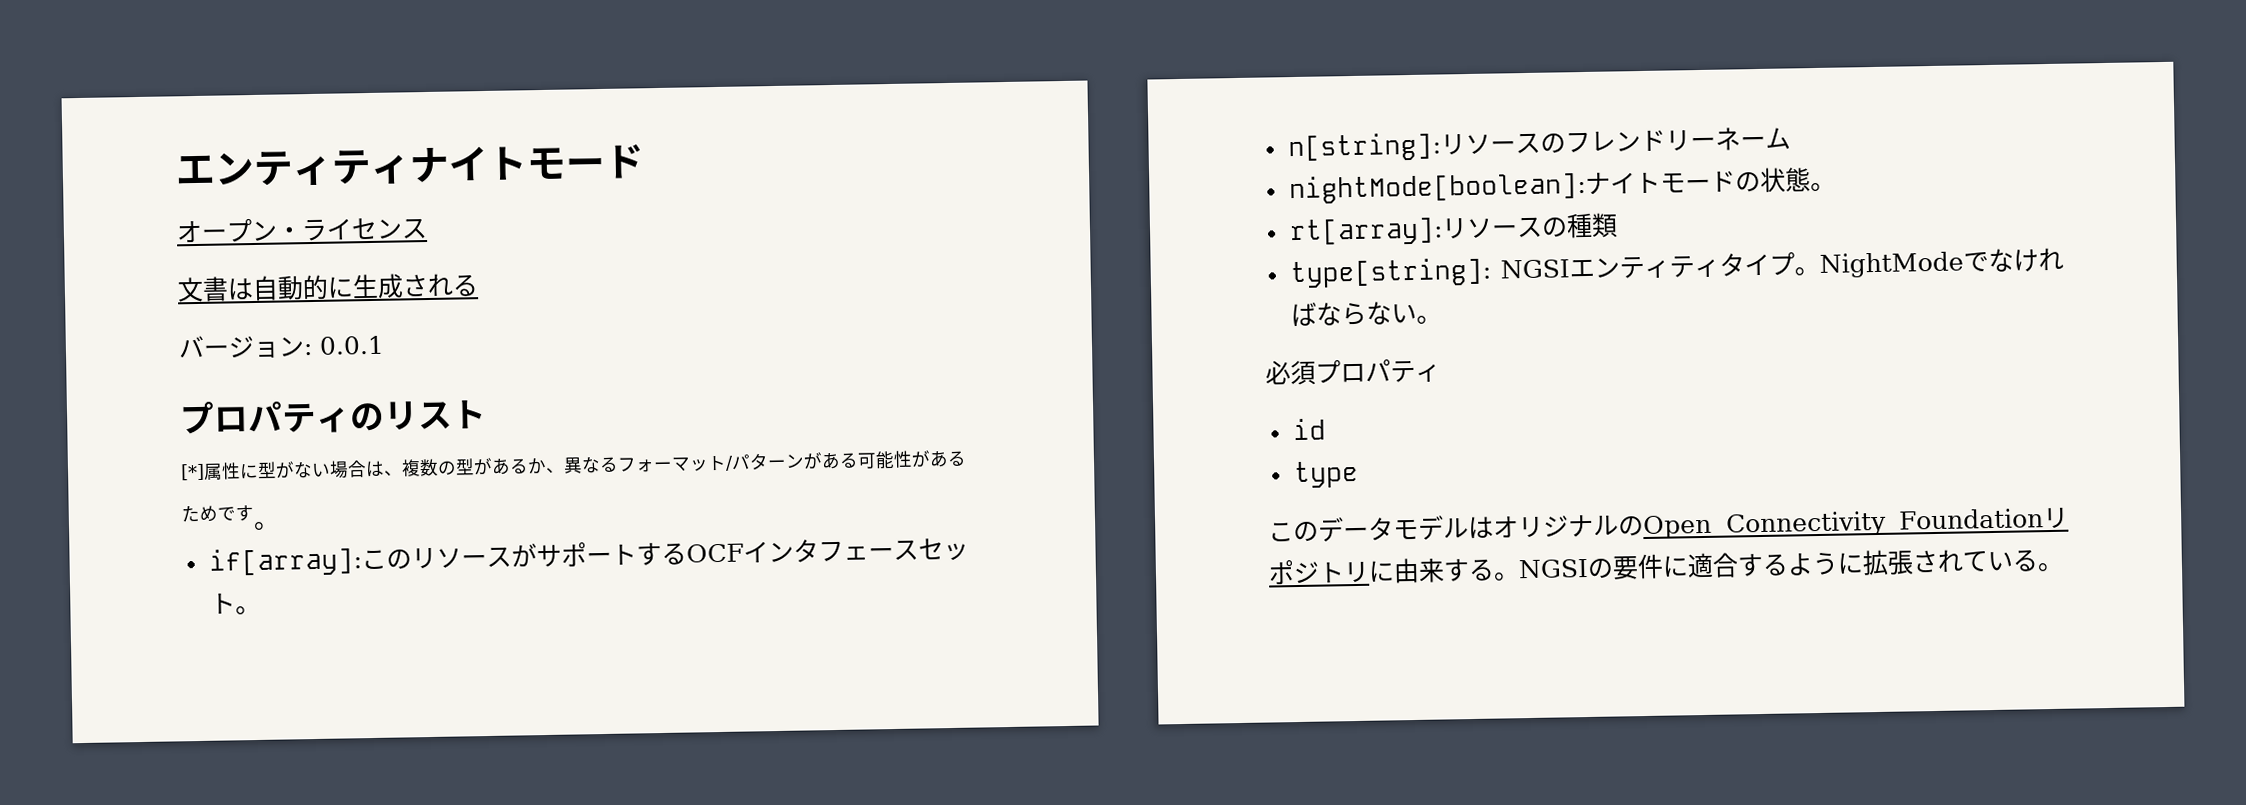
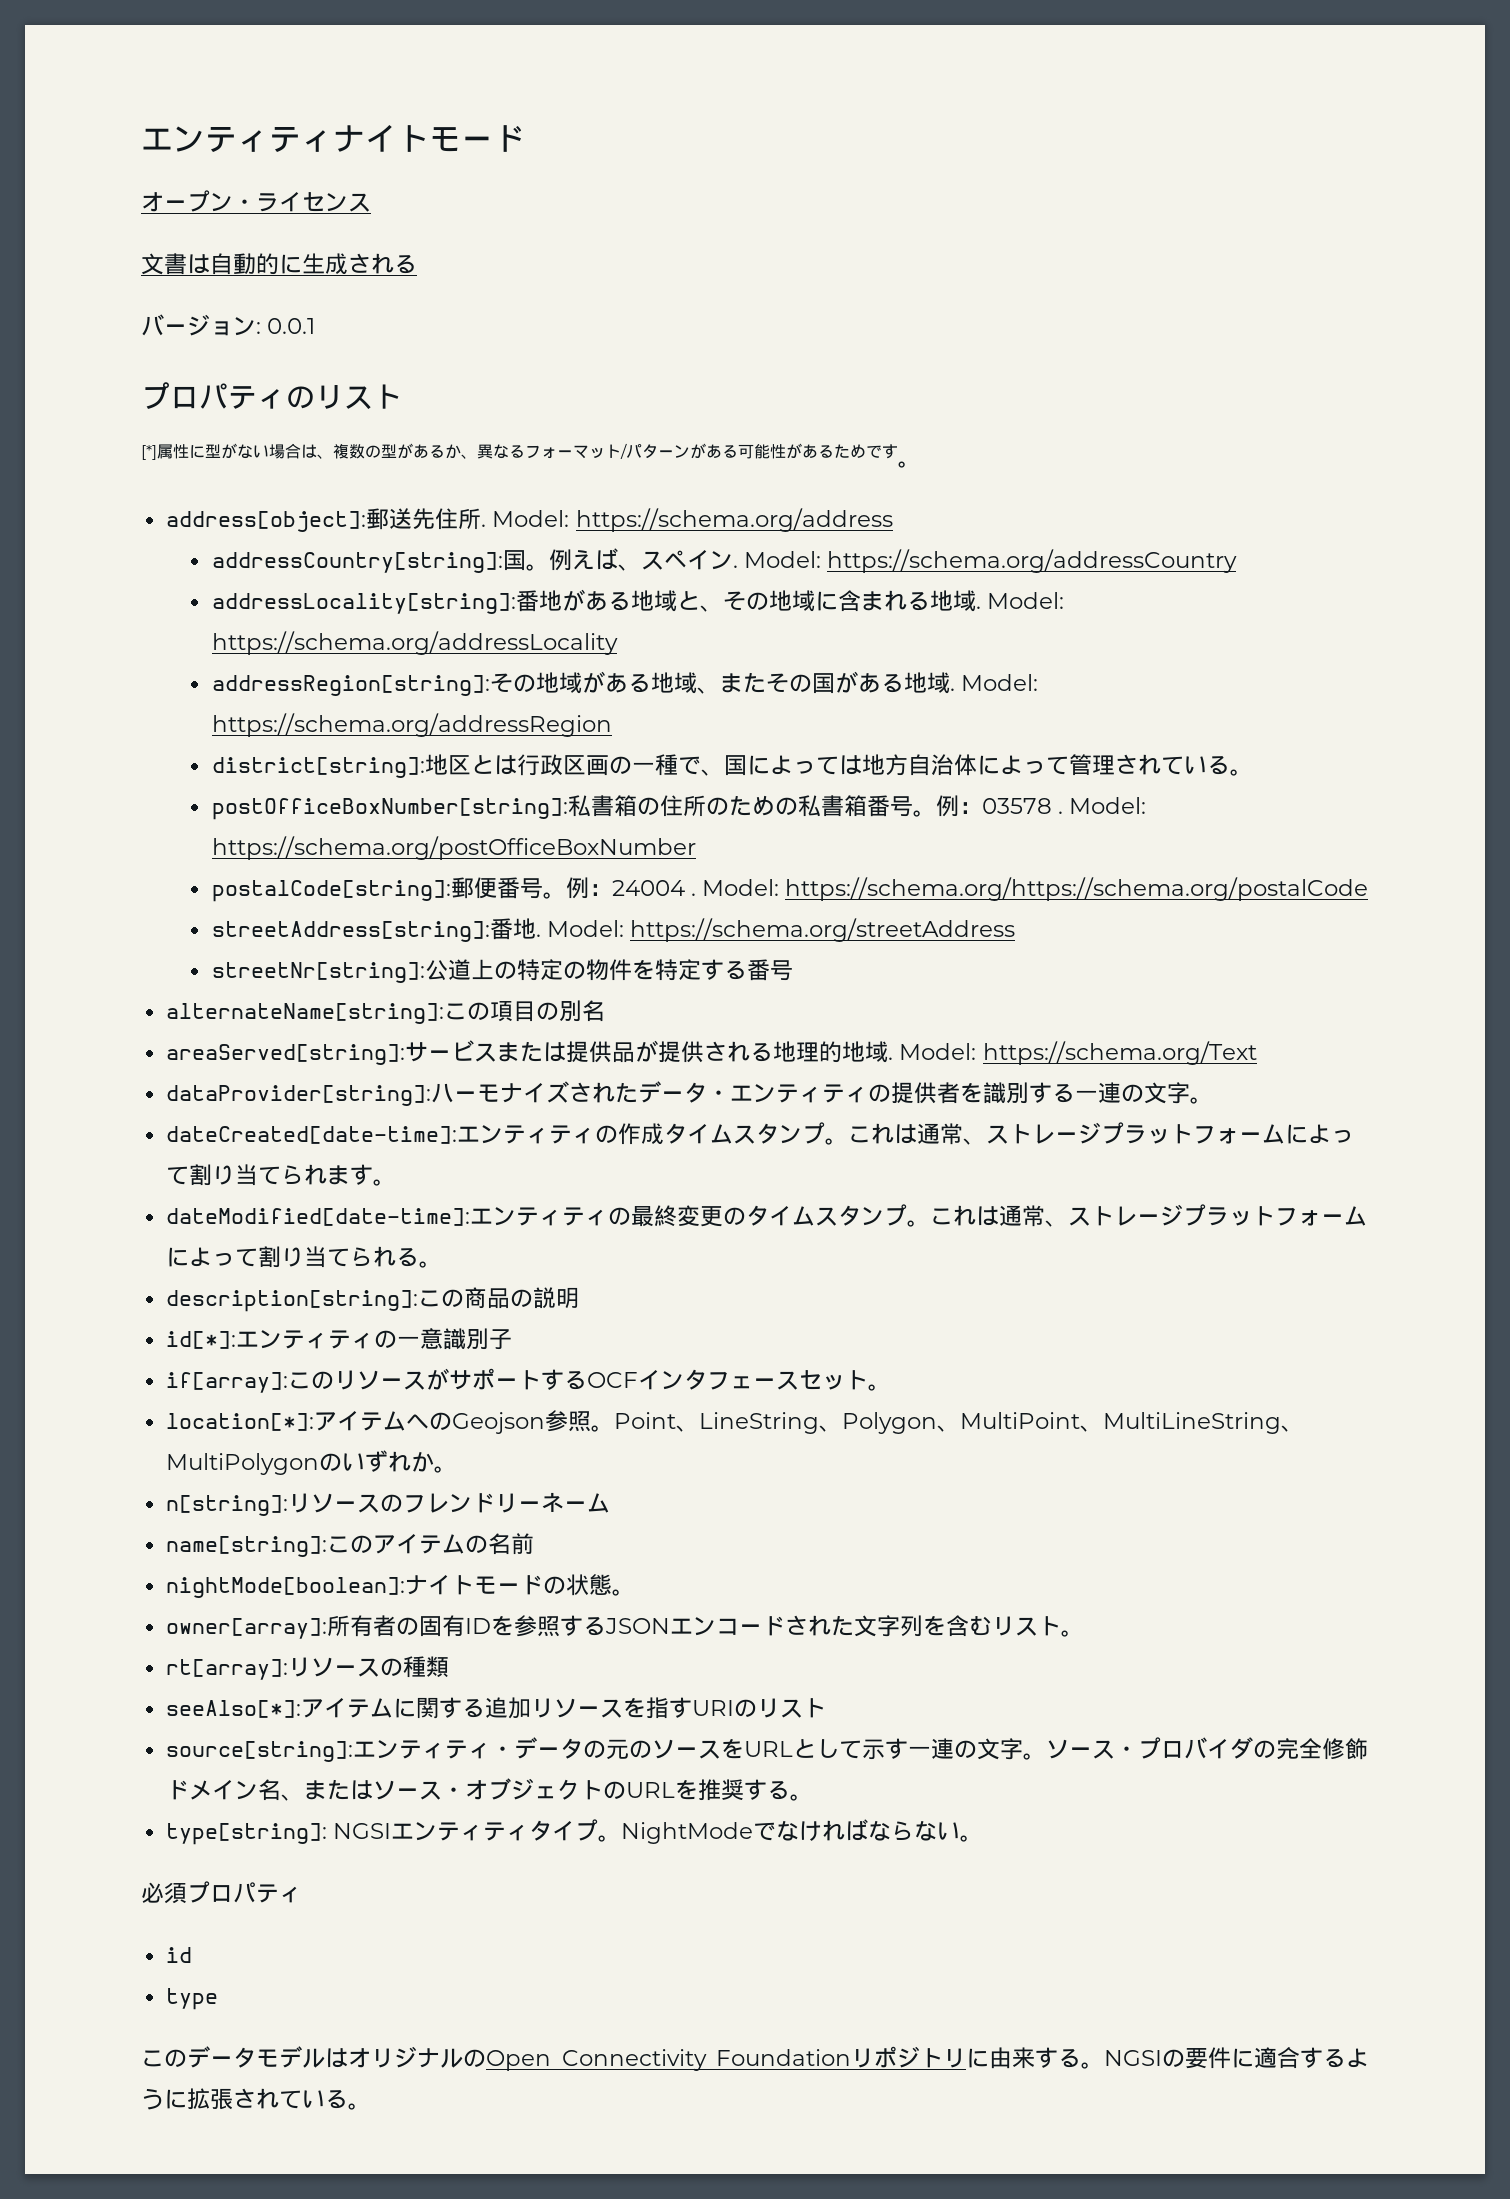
+ address[object]:郵送先住所. Model: https://schema.org/address
+ addressCountry[string]:国。例えば、スペイン. Model: https://schema.org/addressCountry
+ addressLocality[string]:番地がある地域と、その地域に含まれる地域. Model: https://schema.org/addressLocality
+ addressRegion[string]:その地域がある地域、またその国がある地域. Model: https://schema.org/addressRegion
+ district[string]:地区とは行政区画の一種で、国によっては地方自治体によって管理されている。
+ postOfficeBoxNumber[string]:私書箱の住所のための私書箱番号。例：03578 . Model: https://schema.org/postOfficeBoxNumber
+ postalCode[string]:郵便番号。例：24004 . Model: https://schema.org/https://schema.org/postalCode
+ streetAddress[string]:番地. Model: https://schema.org/streetAddress
+ streetNr[string]:公道上の特定の物件を特定する番号
+ alternateName[string]:この項目の別名
+ areaServed[string]:サービスまたは提供品が提供される地理的地域. Model: https://schema.org/Text
+ dataProvider[string]:ハーモナイズされたデータ・エンティティの提供者を識別する一連の文字。
+ dateCreated[date-time]:エンティティの作成タイムスタンプ。これは通常、ストレージプラットフォームによって割り当てられます。
+ dateModified[date-time]:エンティティの最終変更のタイムスタンプ。これは通常、ストレージプラットフォームによって割り当てられる。
+ description[string]:この商品の説明
+ id[*]:エンティティの一意識別子
+ location[*]:アイテムへのGeojson参照。Point、LineString、Polygon、MultiPoint、MultiLineString、MultiPolygonのいずれか。
+ name[string]:このアイテムの名前
+ owner[array]:所有者の固有IDを参照するJSONエンコードされた文字列を含むリスト。
+ seeAlso[*]:アイテムに関する追加リソースを指すURIのリスト
+ source[string]:エンティティ・データの元のソースをURLとして示す一連の文字。ソース・プロバイダの完全修飾ドメイン名、またはソース・オブジェクトのURLを推奨する。

